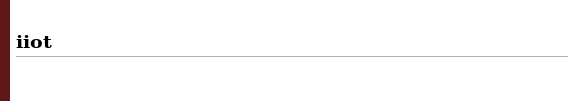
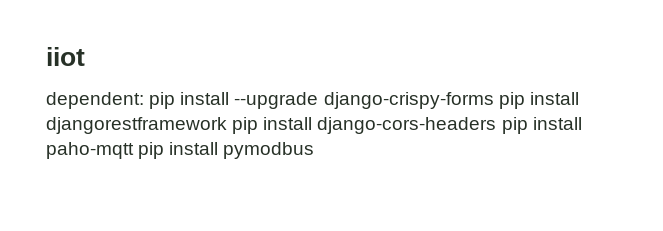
+ dependent: pip install --upgrade django-crispy-forms pip install djangorestframework pip install django-cors-headers pip install paho-mqtt pip install pymodbus

